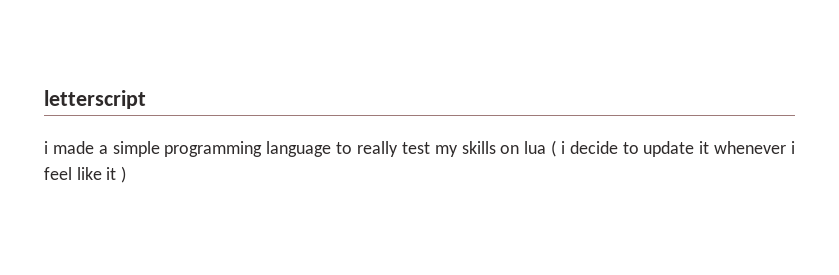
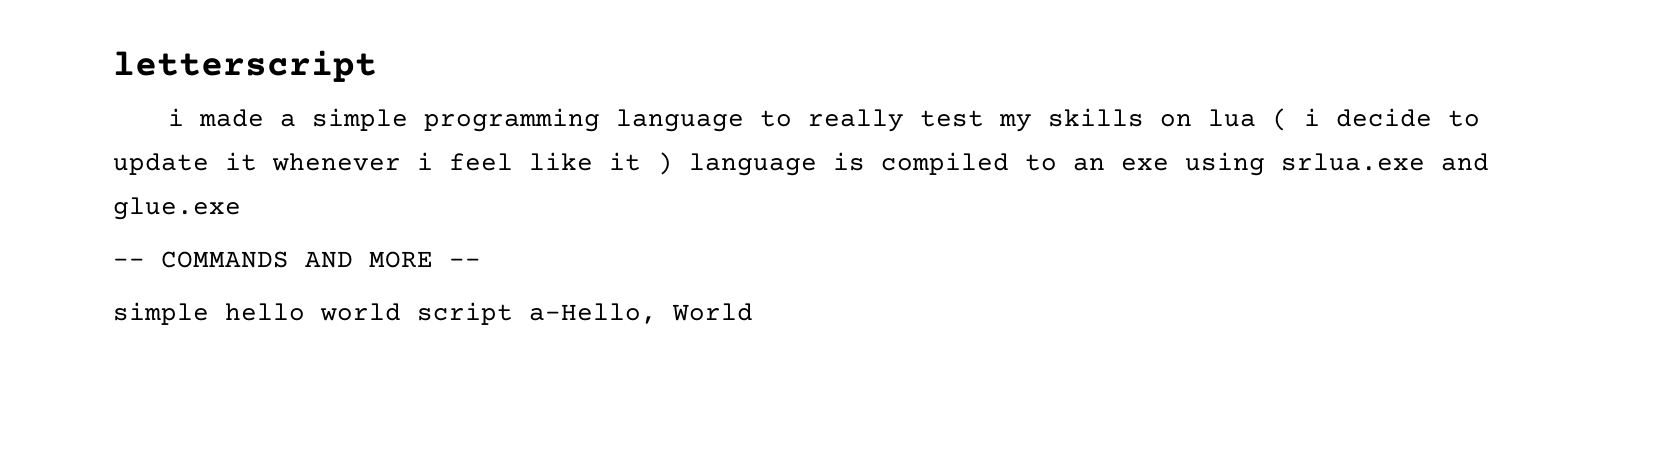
- i made a simple programming language to really test my skills on lua ( i decide to update it whenever i feel like it )
+ i made a simple programming language to really test my skills on lua ( i decide to update it whenever i feel like it ) language is compiled to an exe using srlua.exe and glue.exe
+ -- COMMANDS AND MORE --
+ simple hello world script a-Hello, World

